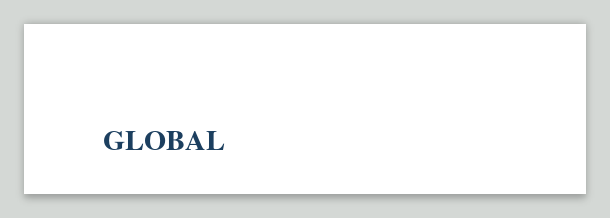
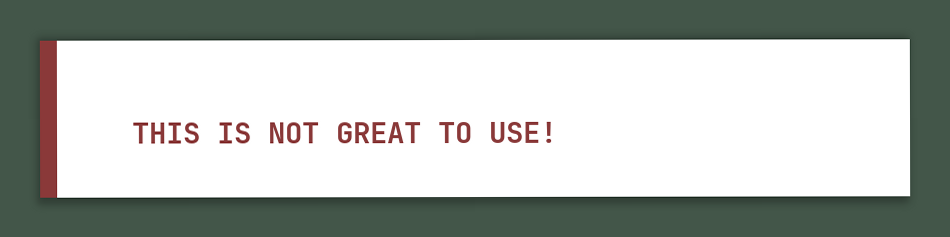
- GLOBAL
+ THIS IS NOT GREAT TO USE!

